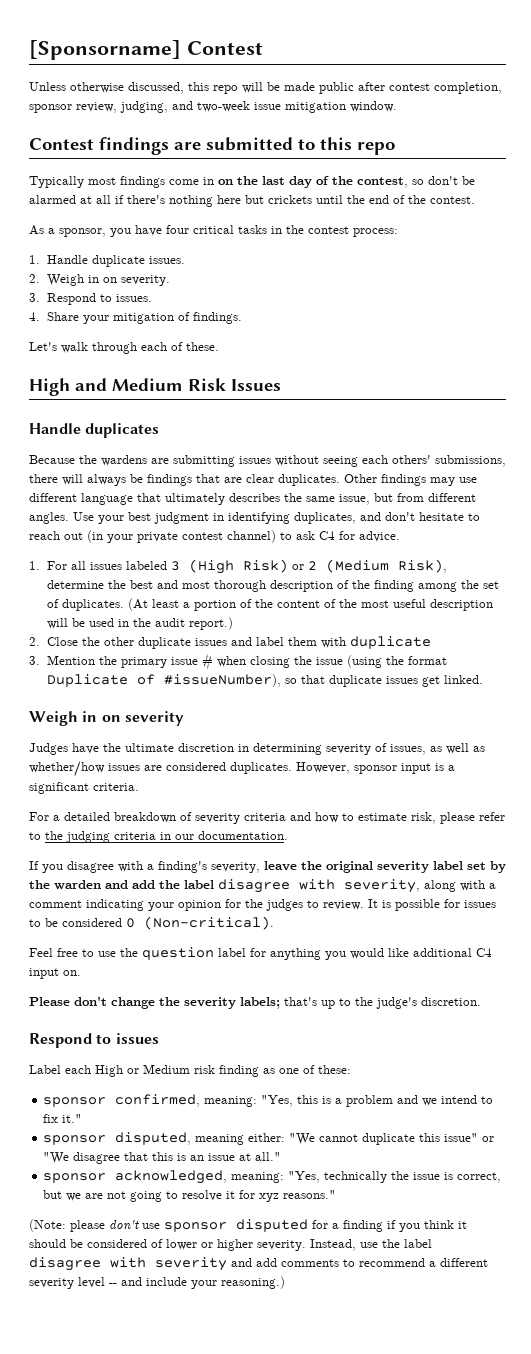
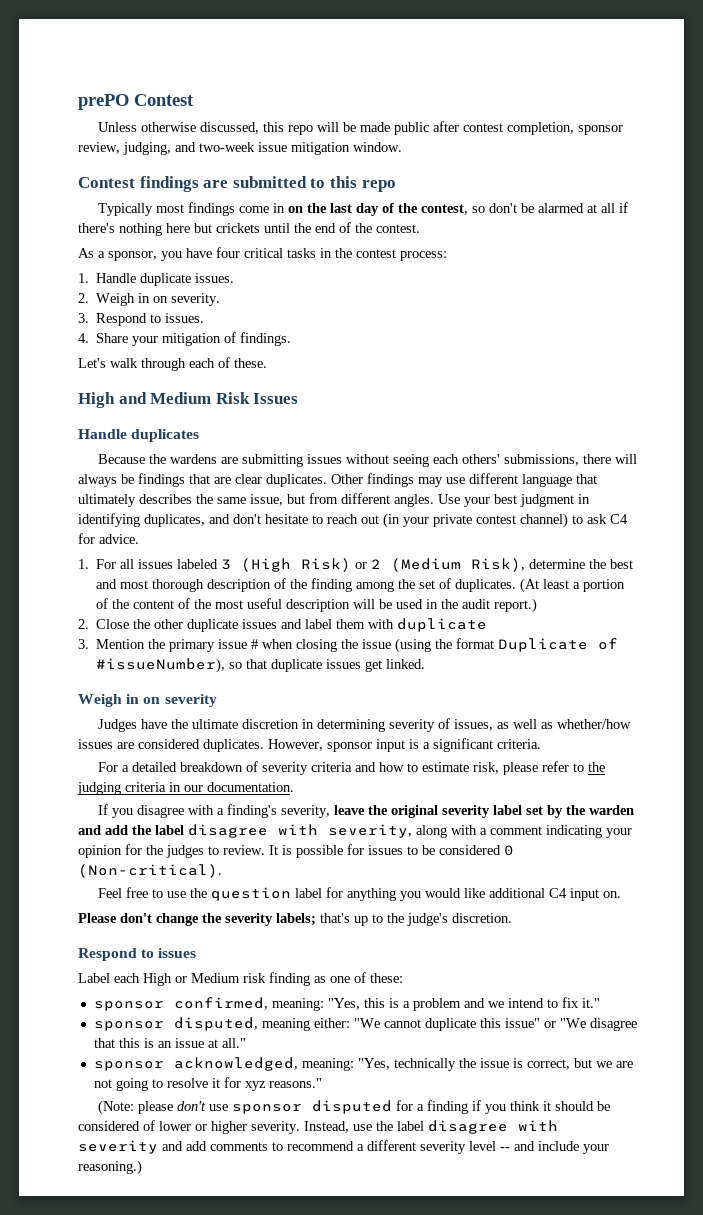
- [Sponsorname] Contest
+ prePO Contest

